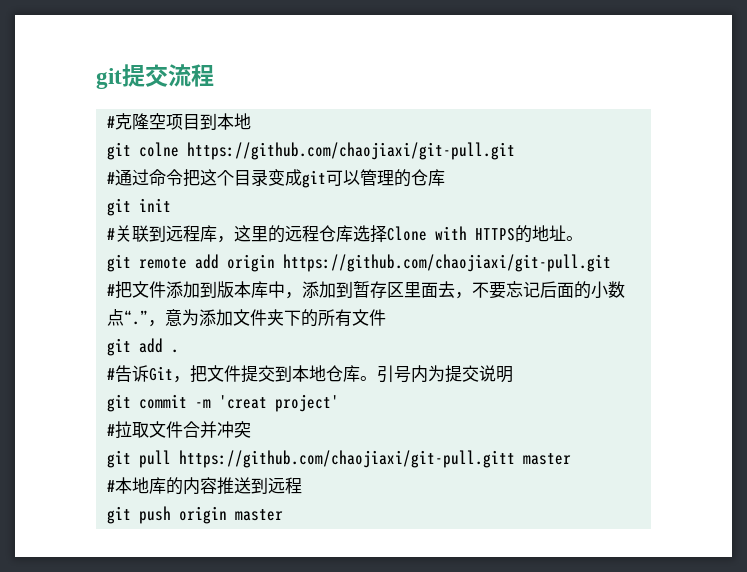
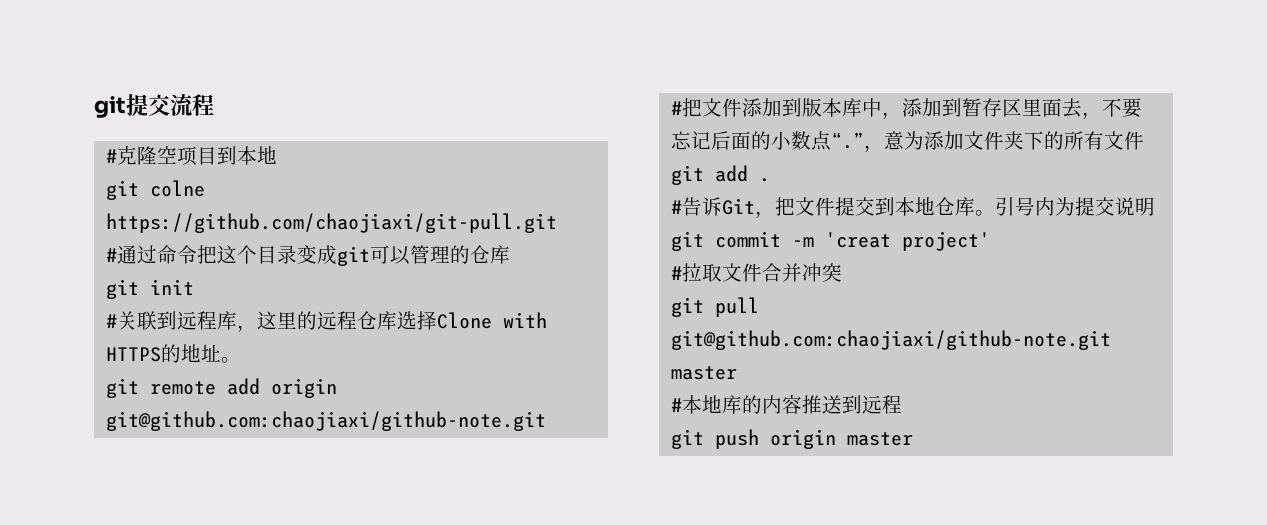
- git remote add origin https://github.com/chaojiaxi/git-pull.git
+ git remote add origin git@github.com:chaojiaxi/github-note.git
- git pull https://github.com/chaojiaxi/git-pull.gitt master
+ git pull git@github.com:chaojiaxi/github-note.git master

